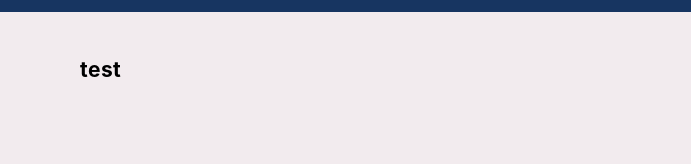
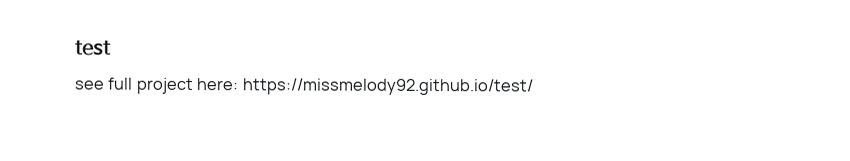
+ see full project here: https://missmelody92.github.io/test/

